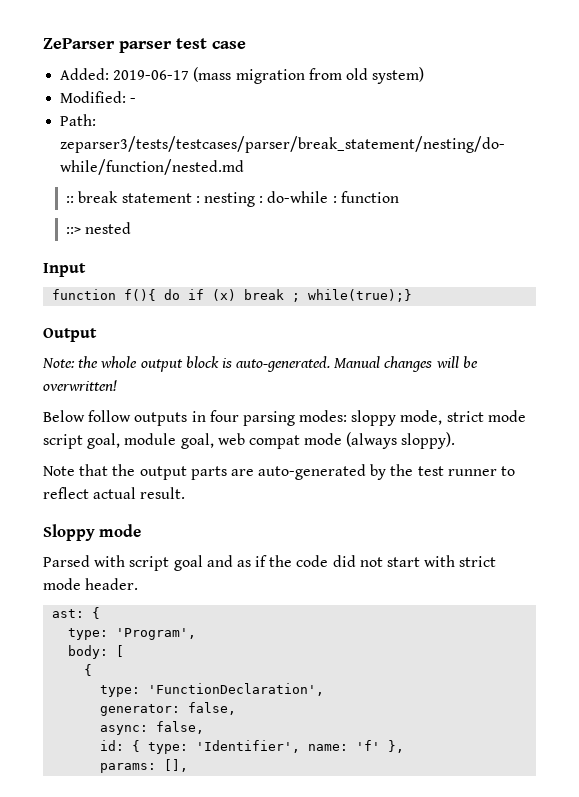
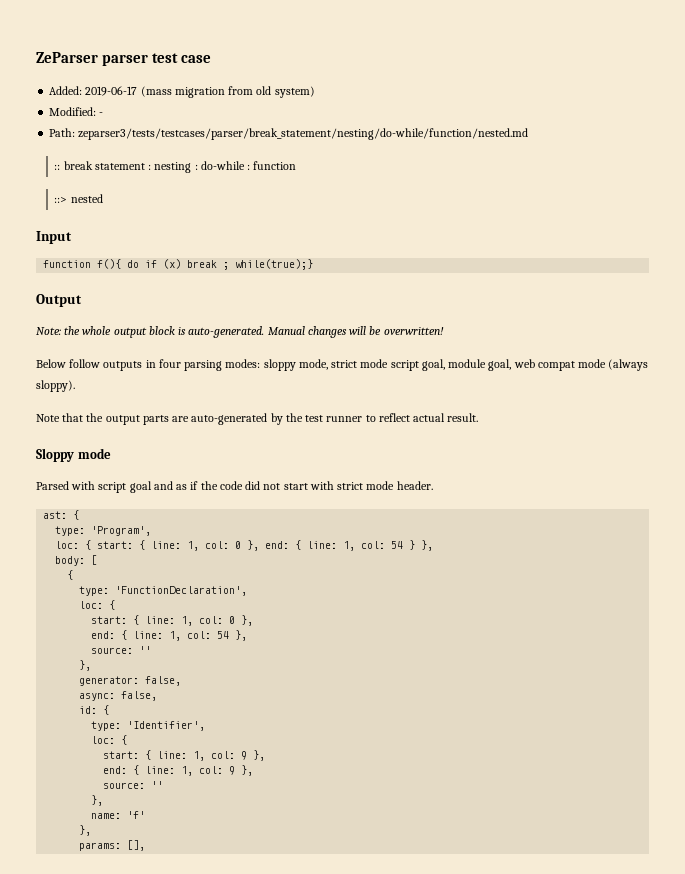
+ loc: { start: { line: 1, col: 0 }, end: { line: 1, col: 54 } },
  type: 'FunctionDeclaration',
+ loc: {
+ start: { line: 1, col: 0 },
+ end: { line: 1, col: 54 },
+ source: ''
+ },
- id: { type: 'Identifier', name: 'f' },
+ id: {
+ type: 'Identifier',
+ loc: {
+ start: { line: 1, col: 9 },
+ end: { line: 1, col: 9 },
+ source: ''
+ },
+ name: 'f'
+ },

